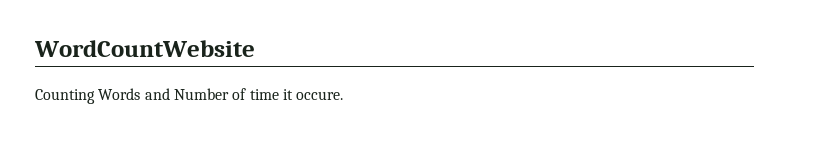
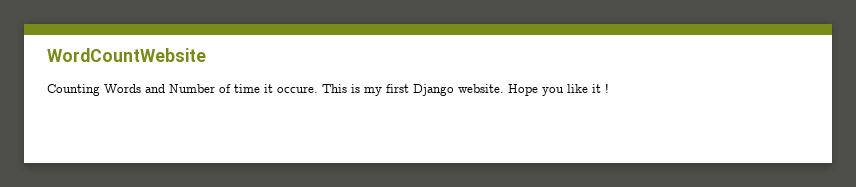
+ This is my first Django website. Hope you like it !

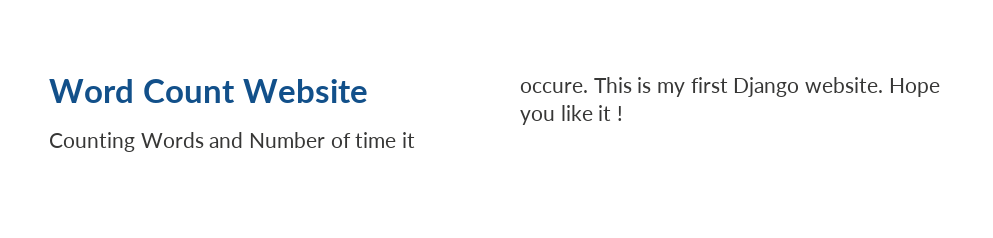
- WordCountWebsite
+ Word Count Website

